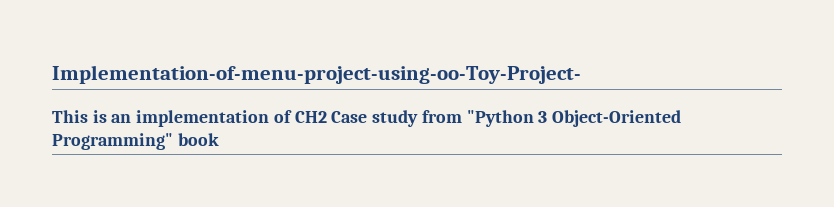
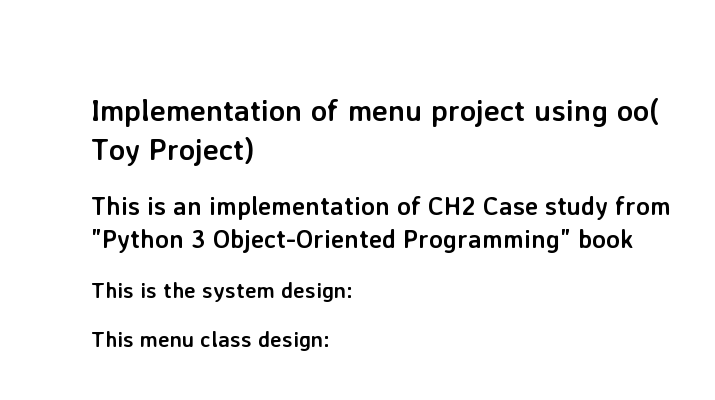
- Implementation-of-menu-project-using-oo-Toy-Project-
+ Implementation of menu project using oo( Toy Project)
+ This is the system design:
+ This menu class design:

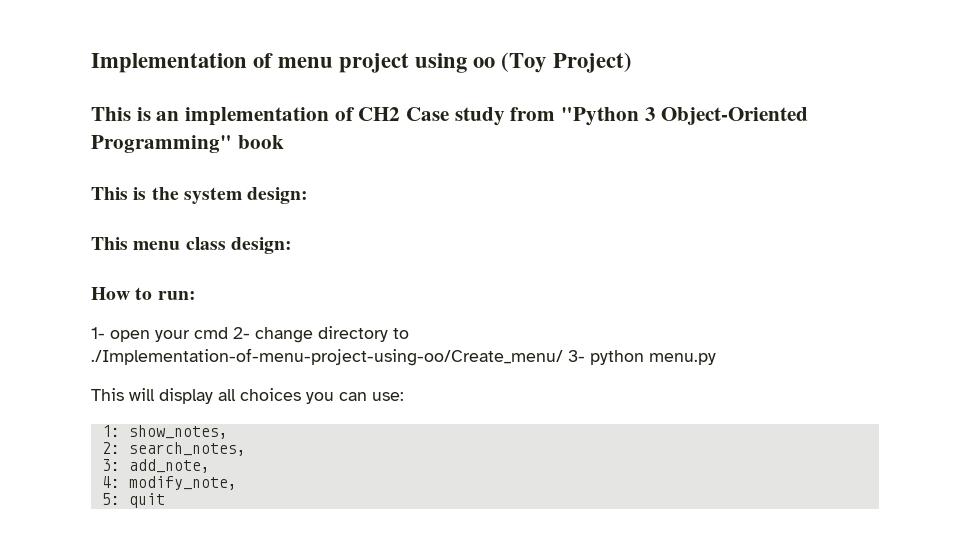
- Implementation of menu project using oo( Toy Project)
+ Implementation of menu project using oo (Toy Project)
+ How to run:
+ 1- open your cmd 2- change directory to ./Implementation-of-menu-project-using-oo/Create_menu/ 3- python menu.py
+ This will display all choices you can use:
+ 1: show_notes,
+ 2: search_notes,
+ 3: add_note,
+ 4: modify_note,
+ 5: quit

